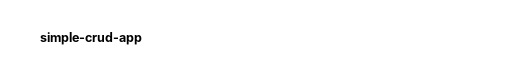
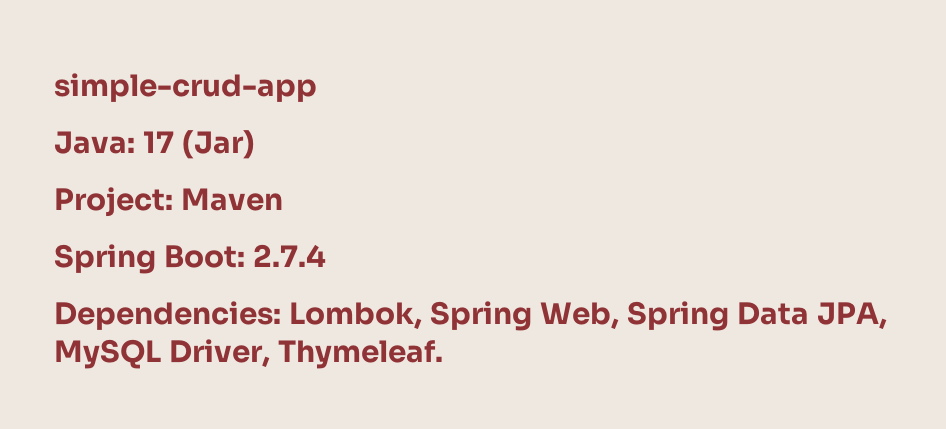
+ Java: 17 (Jar)
+ Project: Maven
+ Spring Boot: 2.7.4
+ Dependencies: Lombok, Spring Web, Spring Data JPA, MySQL Driver, Thymeleaf.

